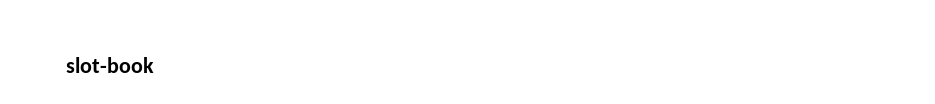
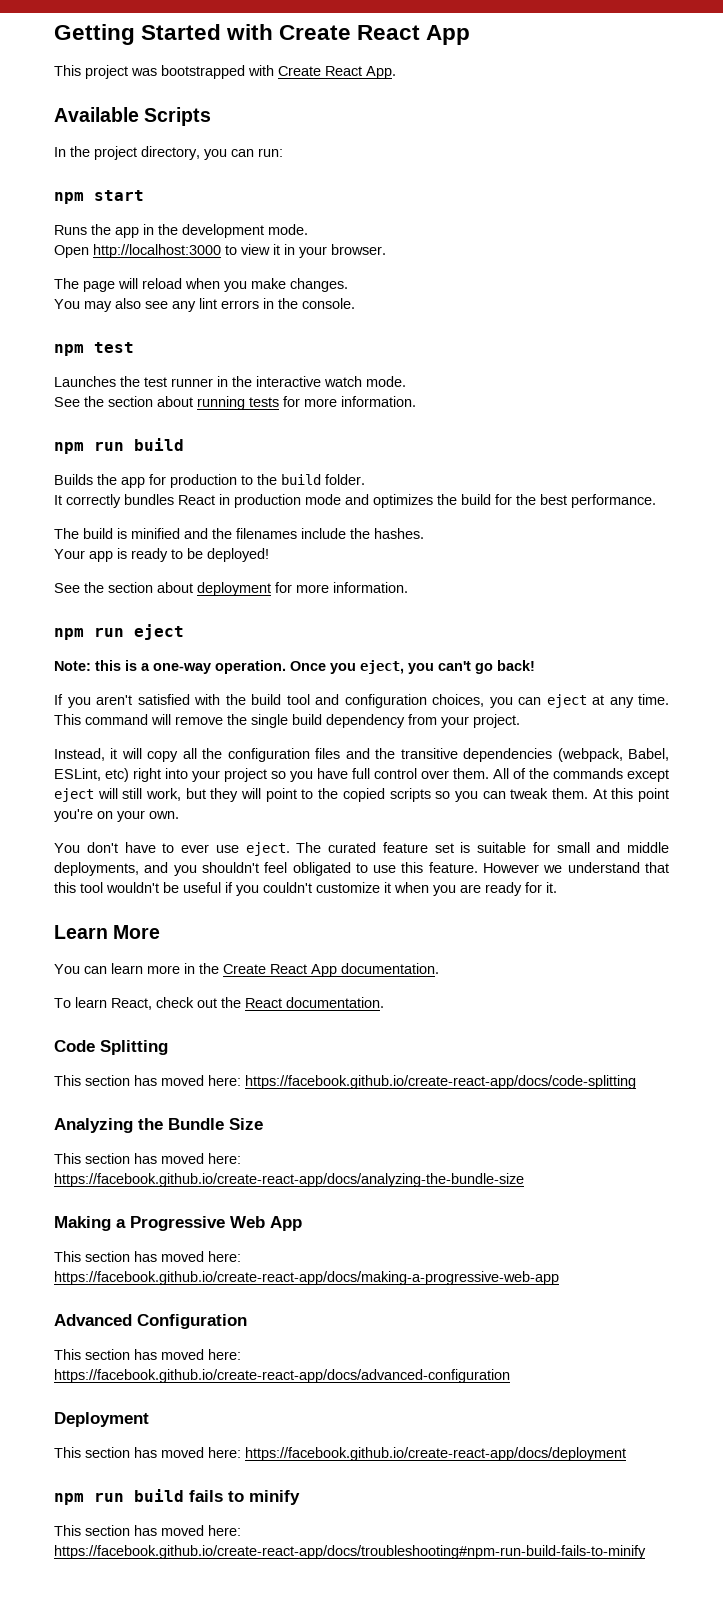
- slot-book
+ Getting Started with Create React App
+ This project was bootstrapped with Create React App.
+ Available Scripts
+ In the project directory, you can run:
+ npm start
+ Runs the app in the development mode.
+ Open http://localhost:3000 to view it in your browser.
+ The page will reload when you make changes.
+ You may also see any lint errors in the console.
+ npm test
+ Launches the test runner in the interactive watch mode.
+ See the section about running tests for more information.
+ npm run build
+ Builds the app for production to the build folder.
+ It correctly bundles React in production mode and optimizes the build for the best performance.
+ The build is minified and the filenames include the hashes.
+ Your app is ready to be deployed!
+ See the section about deployment for more information.
+ npm run eject
+ Note: this is a one-way operation. Once you eject, you can't go back!
+ If you aren't satisfied with the build tool and configuration choices, you can eject at any time. This command will remove the single build dependency from your project.
+ Instead, it will copy all the configuration files and the transitive dependencies (webpack, Babel, ESLint, etc) right into your project so you have full control over them. All of the commands except eject will still work, but they will point to the copied scripts so you can tweak them. At this point you're on your own.
+ You don't have to ever use eject. The curated feature set is suitable for small and middle deployments, and you shouldn't feel obligated to use this feature. However we understand that this tool wouldn't be useful if you couldn't customize it when you are ready for it.
+ Learn More
+ You can learn more in the Create React App documentation.
+ To learn React, check out the React documentation.
+ Code Splitting
+ This section has moved here: https://facebook.github.io/create-react-app/docs/code-splitting
+ Analyzing the Bundle Size
+ This section has moved here: https://facebook.github.io/create-react-app/docs/analyzing-the-bundle-size
+ Making a Progressive Web App
+ This section has moved here: https://facebook.github.io/create-react-app/docs/making-a-progressive-web-app
+ Advanced Configuration
+ This section has moved here: https://facebook.github.io/create-react-app/docs/advanced-configuration
+ Deployment
+ This section has moved here: https://facebook.github.io/create-react-app/docs/deployment
+ npm run build fails to minify
+ This section has moved here: https://facebook.github.io/create-react-app/docs/troubleshooting#npm-run-build-fails-to-minify

